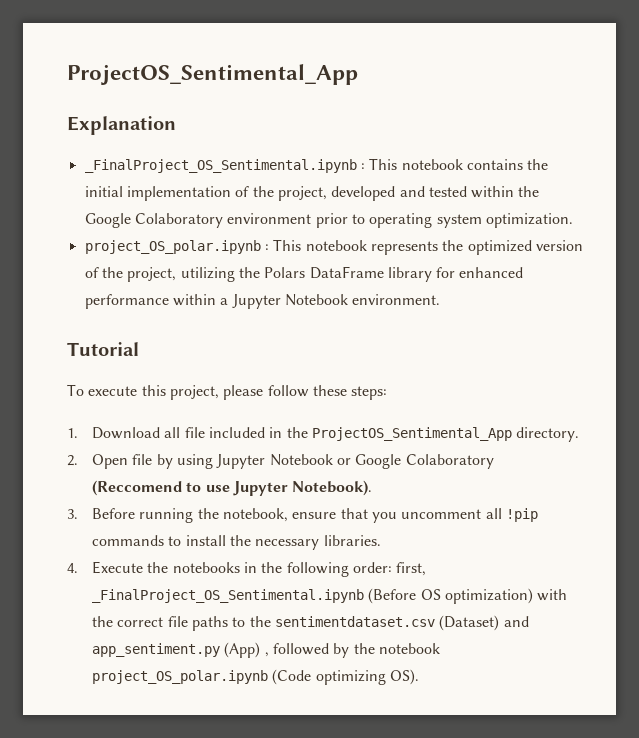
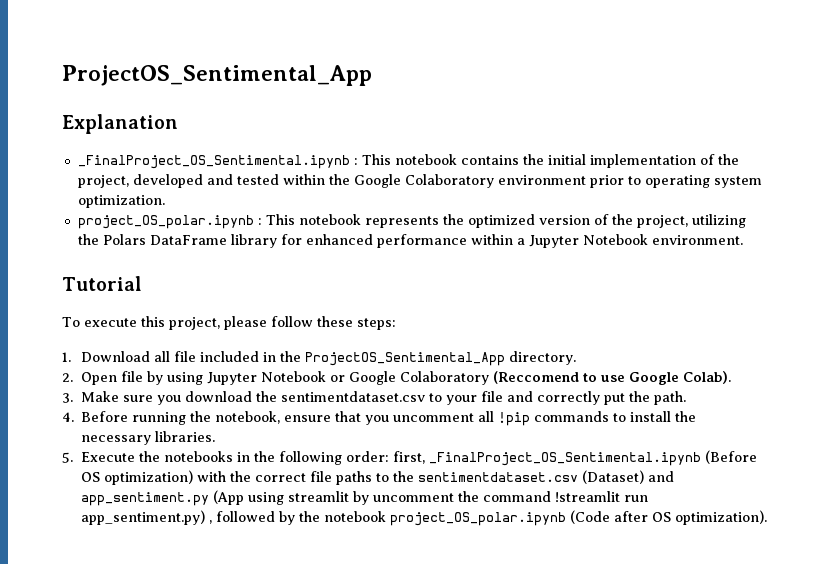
- 2. Open file by using Jupyter Notebook or Google Colaboratory (Reccomend to use Jupyter Notebook).
- 3. Before running the notebook, ensure that you uncomment all !pip commands to install the necessary libraries.
+ 2. Open file by using Jupyter Notebook or Google Colaboratory (Reccomend to use Google Colab).
+ 3. Make sure you download the sentimentdataset.csv to your file and correctly put the path.
+ 4. Before running the notebook, ensure that you uncomment all !pip commands to install the necessary libraries.
- 4. Execute the notebooks in the following order: first, _FinalProject_OS_Sentimental.ipynb (Before OS optimization) with the correct file paths to the sentimentdataset.csv (Dataset) and app_sentiment.py (App) , followed by the notebook project_OS_polar.ipynb (Code optimizing OS).
+ 5. Execute the notebooks in the following order: first, _FinalProject_OS_Sentimental.ipynb (Before OS optimization) with the correct file paths to the sentimentdataset.csv (Dataset) and app_sentiment.py (App using streamlit by uncomment the command !streamlit run app_sentiment.py) , followed by the notebook project_OS_polar.ipynb (Code after OS optimization).

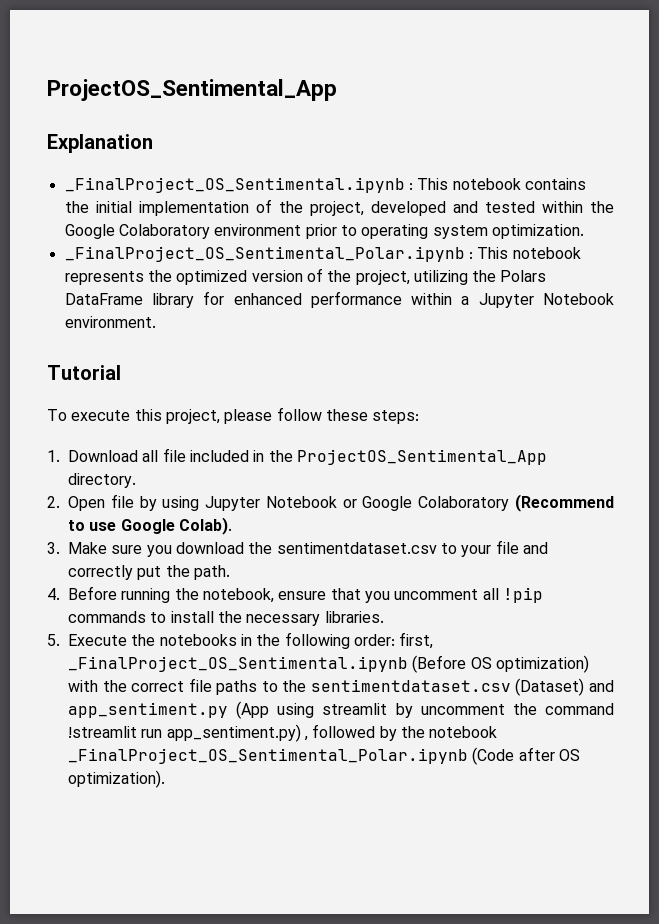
- project_OS_polar.ipynb : This notebook represents the optimized version of the project, utilizing the Polars DataFrame library for enhanced performance within a Jupyter Notebook environment.
+ _FinalProject_OS_Sentimental_Polar.ipynb : This notebook represents the optimized version of the project, utilizing the Polars DataFrame library for enhanced performance within a Jupyter Notebook environment.
- 2. Open file by using Jupyter Notebook or Google Colaboratory (Reccomend to use Google Colab).
+ 2. Open file by using Jupyter Notebook or Google Colaboratory (Recommend to use Google Colab).
- 5. Execute the notebooks in the following order: first, _FinalProject_OS_Sentimental.ipynb (Before OS optimization) with the correct file paths to the sentimentdataset.csv (Dataset) and app_sentiment.py (App using streamlit by uncomment the command !streamlit run app_sentiment.py) , followed by the notebook project_OS_polar.ipynb (Code after OS optimization).
+ 5. Execute the notebooks in the following order: first, _FinalProject_OS_Sentimental.ipynb (Before OS optimization) with the correct file paths to the sentimentdataset.csv (Dataset) and app_sentiment.py (App using streamlit by uncomment the command !streamlit run app_sentiment.py) , followed by the notebook _FinalProject_OS_Sentimental_Polar.ipynb (Code after OS optimization).

